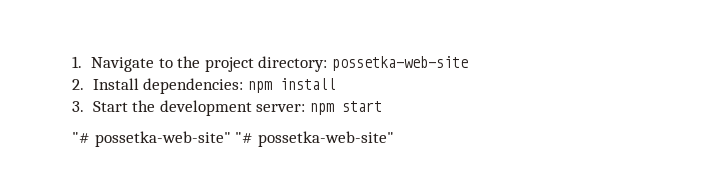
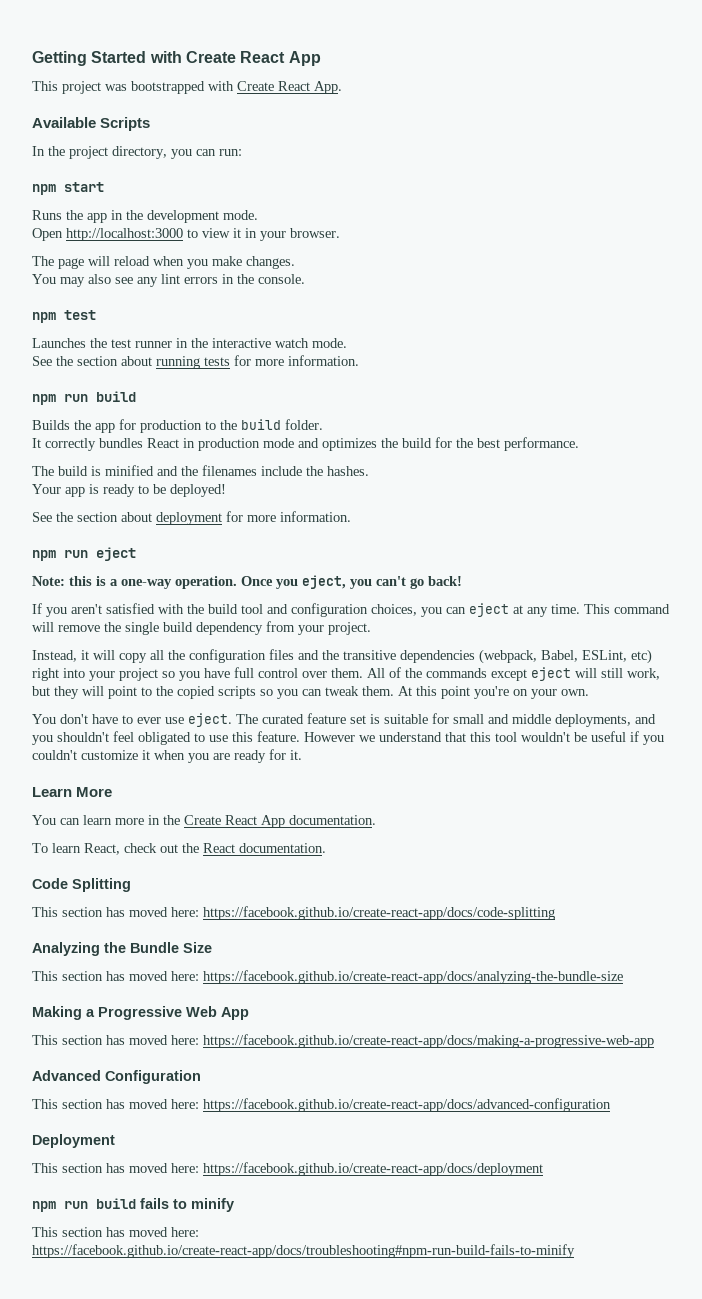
- 1. Navigate to the project directory: possetka-web-site
- 2. Install dependencies: npm install
- 3. Start the development server: npm start
- "# possetka-web-site" "# possetka-web-site"
+ Getting Started with Create React App
+ This project was bootstrapped with Create React App.
+ Available Scripts
+ In the project directory, you can run:
+ npm start
+ Runs the app in the development mode.
+ Open http://localhost:3000 to view it in your browser.
+ The page will reload when you make changes.
+ You may also see any lint errors in the console.
+ npm test
+ Launches the test runner in the interactive watch mode.
+ See the section about running tests for more information.
+ npm run build
+ Builds the app for production to the build folder.
+ It correctly bundles React in production mode and optimizes the build for the best performance.
+ The build is minified and the filenames include the hashes.
+ Your app is ready to be deployed!
+ See the section about deployment for more information.
+ npm run eject
+ Note: this is a one-way operation. Once you eject, you can't go back!
+ If you aren't satisfied with the build tool and configuration choices, you can eject at any time. This command will remove the single build dependency from your project.
+ Instead, it will copy all the configuration files and the transitive dependencies (webpack, Babel, ESLint, etc) right into your project so you have full control over them. All of the commands except eject will still work, but they will point to the copied scripts so you can tweak them. At this point you're on your own.
+ You don't have to ever use eject. The curated feature set is suitable for small and middle deployments, and you shouldn't feel obligated to use this feature. However we understand that this tool wouldn't be useful if you couldn't customize it when you are ready for it.
+ Learn More
+ You can learn more in the Create React App documentation.
+ To learn React, check out the React documentation.
+ Code Splitting
+ This section has moved here: https://facebook.github.io/create-react-app/docs/code-splitting
+ Analyzing the Bundle Size
+ This section has moved here: https://facebook.github.io/create-react-app/docs/analyzing-the-bundle-size
+ Making a Progressive Web App
+ This section has moved here: https://facebook.github.io/create-react-app/docs/making-a-progressive-web-app
+ Advanced Configuration
+ This section has moved here: https://facebook.github.io/create-react-app/docs/advanced-configuration
+ Deployment
+ This section has moved here: https://facebook.github.io/create-react-app/docs/deployment
+ npm run build fails to minify
+ This section has moved here: https://facebook.github.io/create-react-app/docs/troubleshooting#npm-run-build-fails-to-minify

